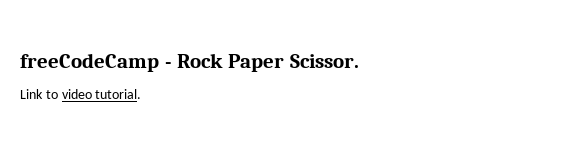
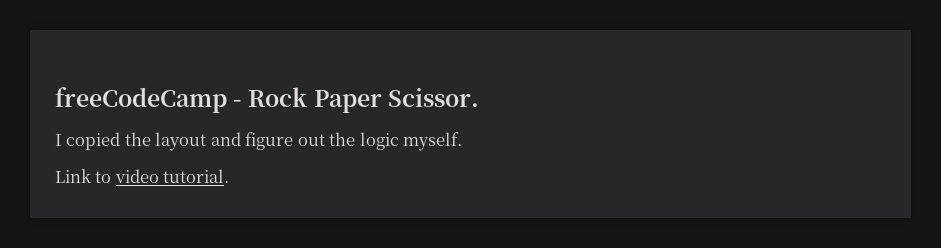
+ I copied the layout and figure out the logic myself.

